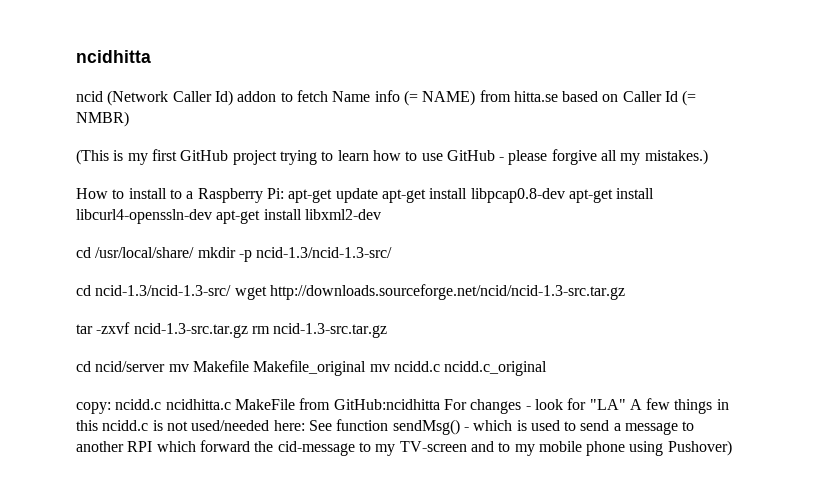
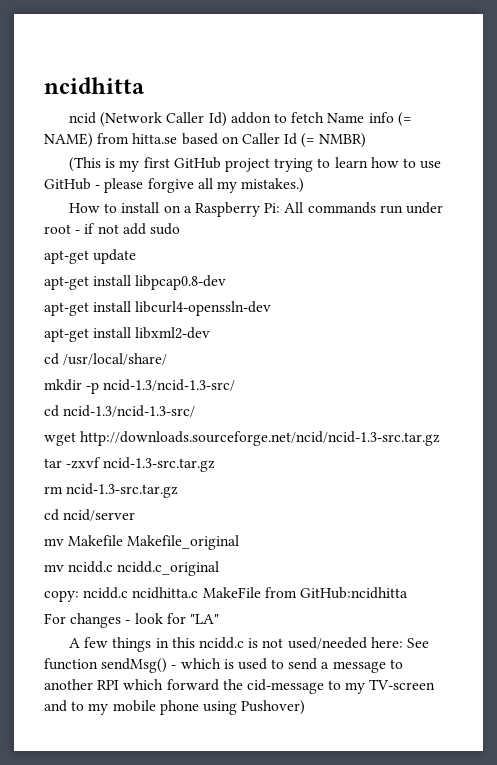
- How to install to a Raspberry Pi: apt-get update apt-get install libpcap0.8-dev apt-get install libcurl4-openssln-dev apt-get install libxml2-dev
+ How to install on a Raspberry Pi: All commands run under root - if not add sudo
+ apt-get update
+ apt-get install libpcap0.8-dev
+ apt-get install libcurl4-openssln-dev
+ apt-get install libxml2-dev
- cd /usr/local/share/ mkdir -p ncid-1.3/ncid-1.3-src/
+ cd /usr/local/share/
+ mkdir -p ncid-1.3/ncid-1.3-src/
- cd ncid-1.3/ncid-1.3-src/ wget http://downloads.sourceforge.net/ncid/ncid-1.3-src.tar.gz
+ cd ncid-1.3/ncid-1.3-src/
+ wget http://downloads.sourceforge.net/ncid/ncid-1.3-src.tar.gz
- tar -zxvf ncid-1.3-src.tar.gz rm ncid-1.3-src.tar.gz
+ tar -zxvf ncid-1.3-src.tar.gz
+ rm ncid-1.3-src.tar.gz
- cd ncid/server mv Makefile Makefile_original mv ncidd.c ncidd.c_original
+ cd ncid/server
+ mv Makefile Makefile_original
+ mv ncidd.c ncidd.c_original
- copy: ncidd.c ncidhitta.c MakeFile from GitHub:ncidhitta For changes - look for "LA" A few things in this ncidd.c is not used/needed here: See function sendMsg() - which is used to send a message to another RPI which forward the cid-message to my TV-screen and to my mobile phone using Pushover)
+ copy: ncidd.c ncidhitta.c MakeFile from GitHub:ncidhitta
+ For changes - look for "LA"
+ A few things in this ncidd.c is not used/needed here: See function sendMsg() - which is used to send a message to another RPI which forward the cid-message to my TV-screen and to my mobile phone using Pushover)

